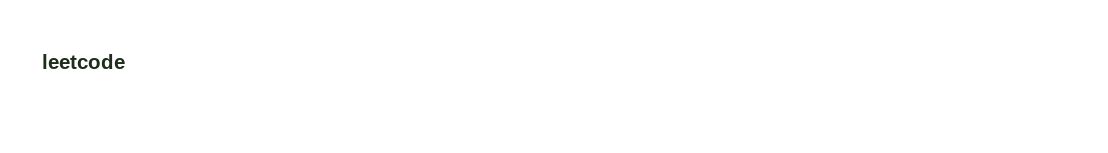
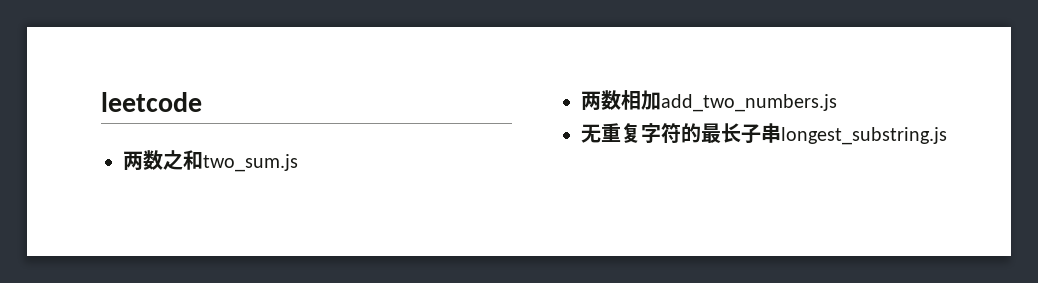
+ 两数之和two_sum.js
+ 两数相加add_two_numbers.js
+ 无重复字符的最长子串longest_substring.js

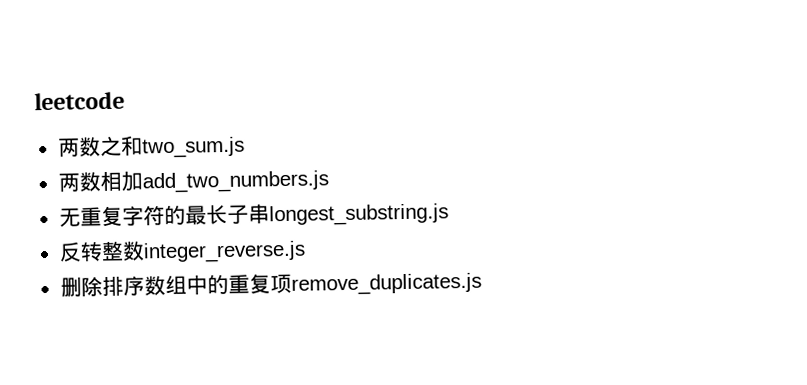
+ 反转整数integer_reverse.js
+ 删除排序数组中的重复项remove_duplicates.js

